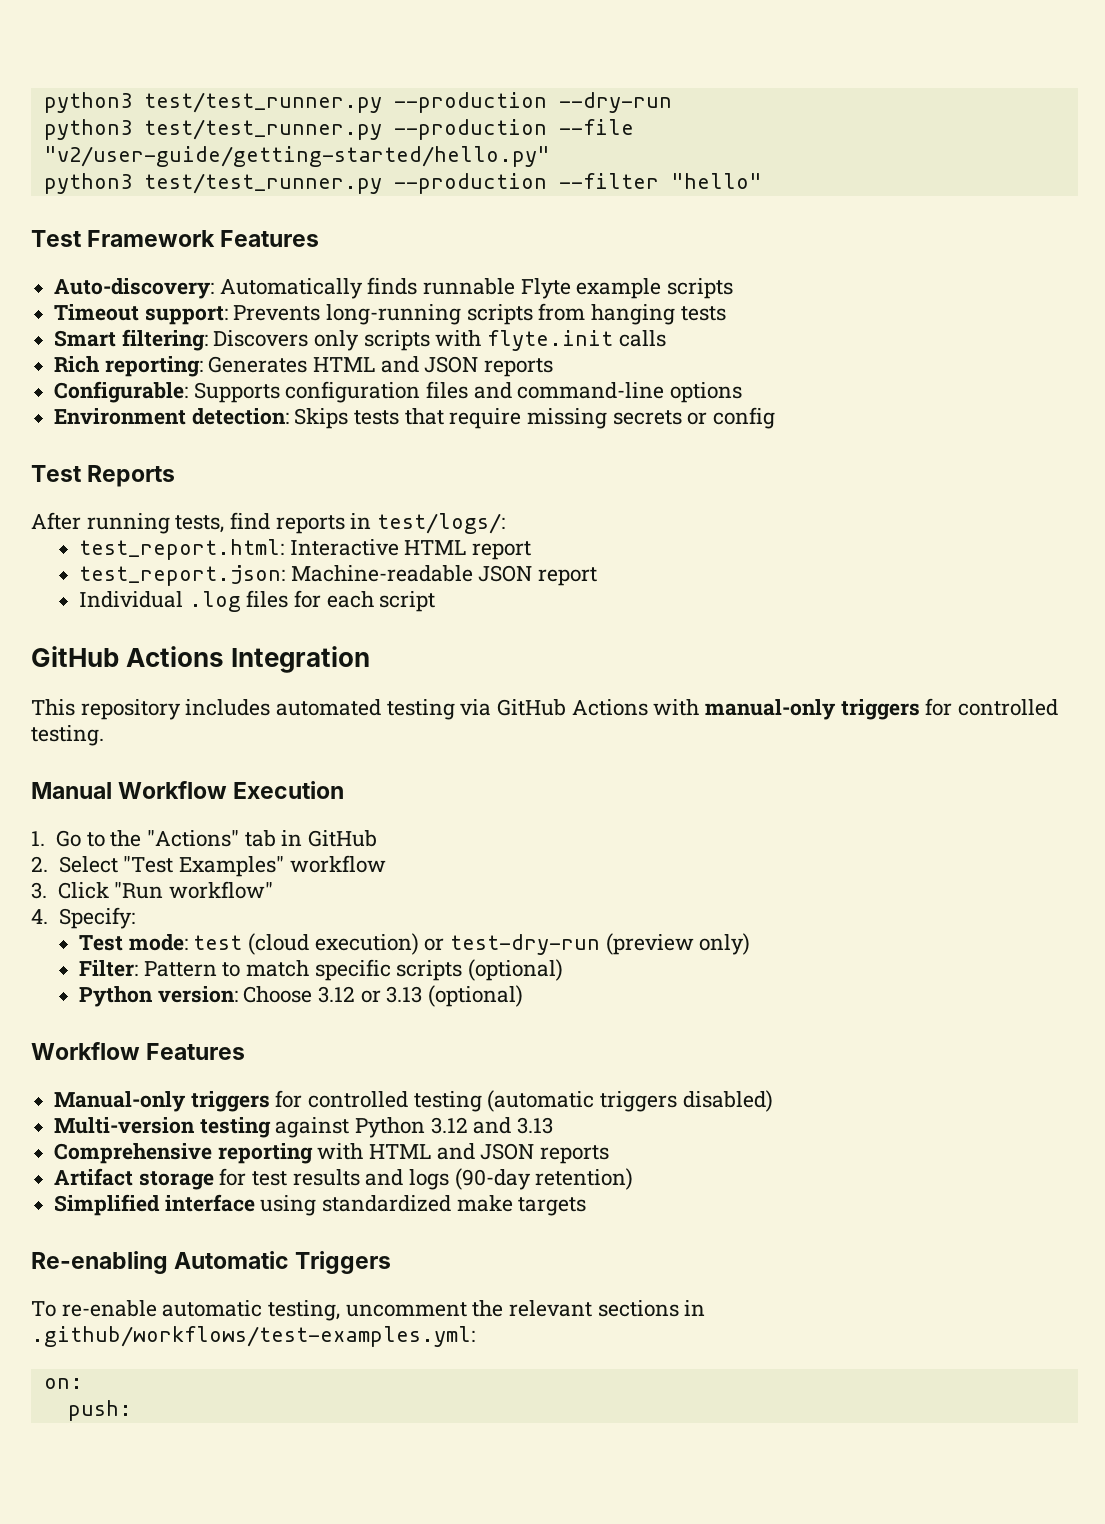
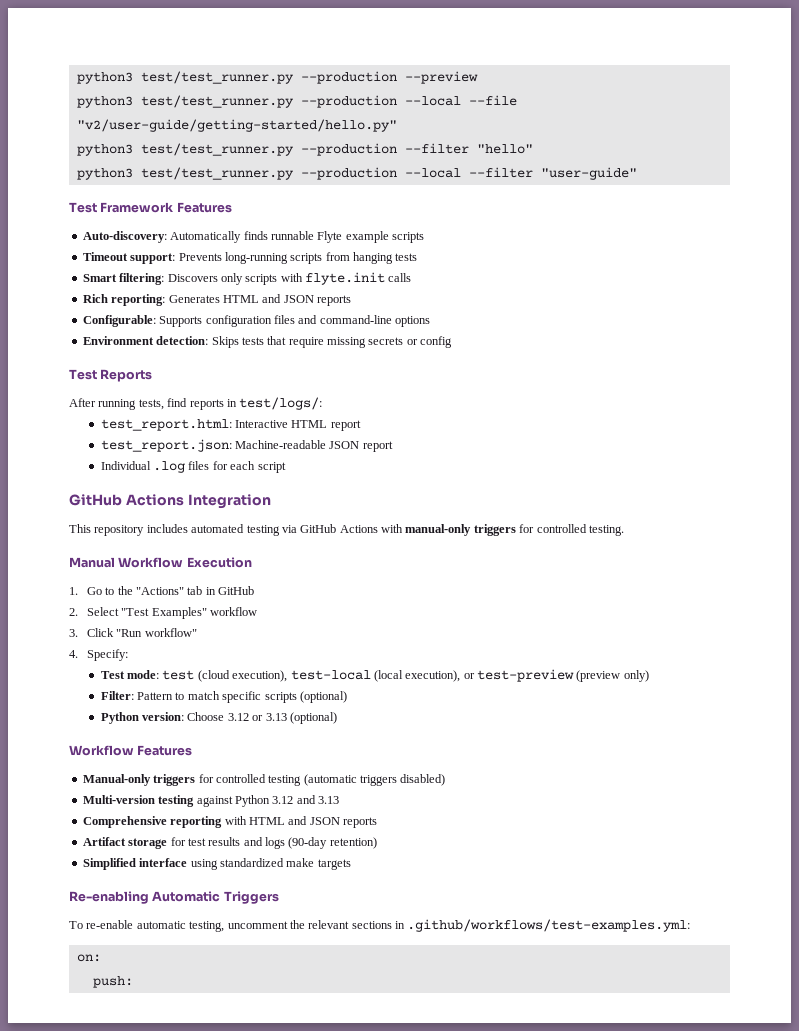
- python3 test/test_runner.py --production --dry-run
- python3 test/test_runner.py --production --file "v2/user-guide/getting-started/hello.py"
+ python3 test/test_runner.py --production --preview
+ python3 test/test_runner.py --production --local --file "v2/user-guide/getting-started/hello.py"
+ python3 test/test_runner.py --production --local --filter "user-guide"
- Test mode: test (cloud execution) or test-dry-run (preview only)
+ Test mode: test (cloud execution), test-local (local execution), or test-preview (preview only)

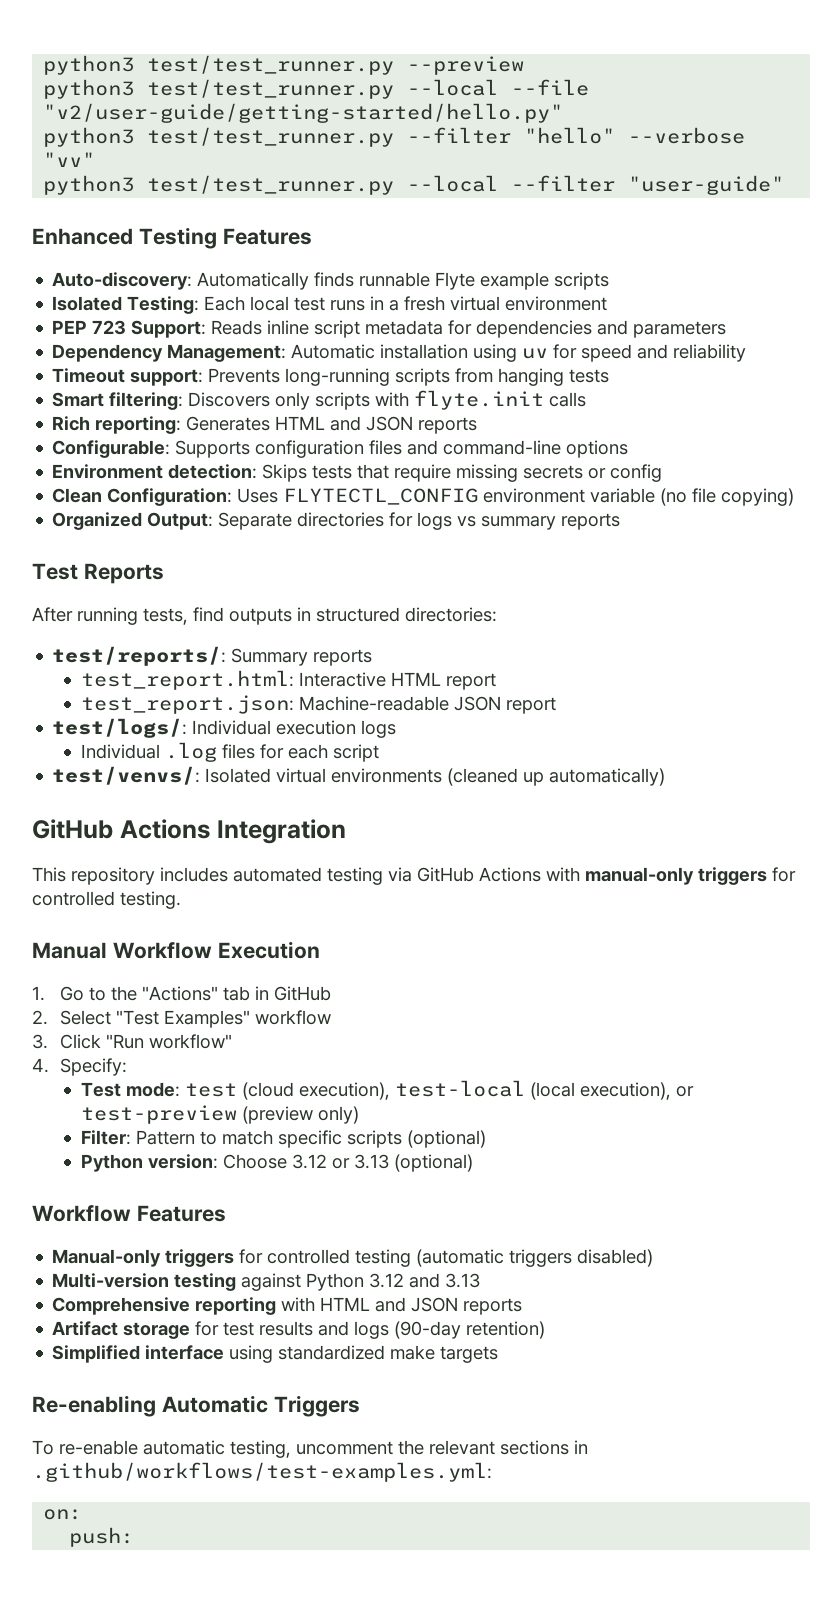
- python3 test/test_runner.py --production --preview
+ python3 test/test_runner.py --preview
- python3 test/test_runner.py --production --local --file "v2/user-guide/getting-started/hello.py"
+ python3 test/test_runner.py --local --file "v2/user-guide/getting-started/hello.py"
- python3 test/test_runner.py --production --filter "hello"
- python3 test/test_runner.py --production --local --filter "user-guide"
+ python3 test/test_runner.py --filter "hello" --verbose "vv"
+ python3 test/test_runner.py --local --filter "user-guide"
- Test Framework Features
+ Enhanced Testing Features
+ Isolated Testing: Each local test runs in a fresh virtual environment
+ PEP 723 Support: Reads inline script metadata for dependencies and parameters
+ Dependency Management: Automatic installation using uv for speed and reliability
+ Clean Configuration: Uses FLYTECTL_CONFIG environment variable (no file copying)
+ Organized Output: Separate directories for logs vs summary reports
- After running tests, find reports in test/logs/:
+ After running tests, find outputs in structured directories:
+ test/reports/: Summary reports
+ test/logs/: Individual execution logs
+ test/venvs/: Isolated virtual environments (cleaned up automatically)

